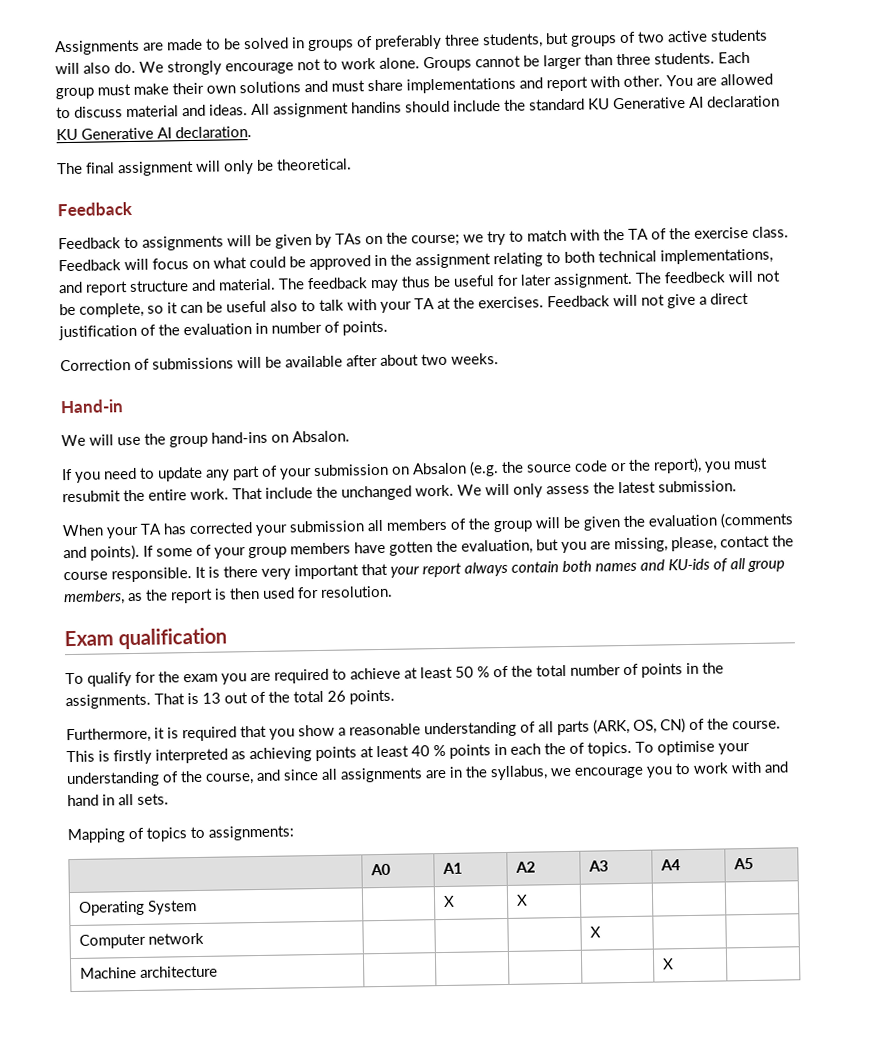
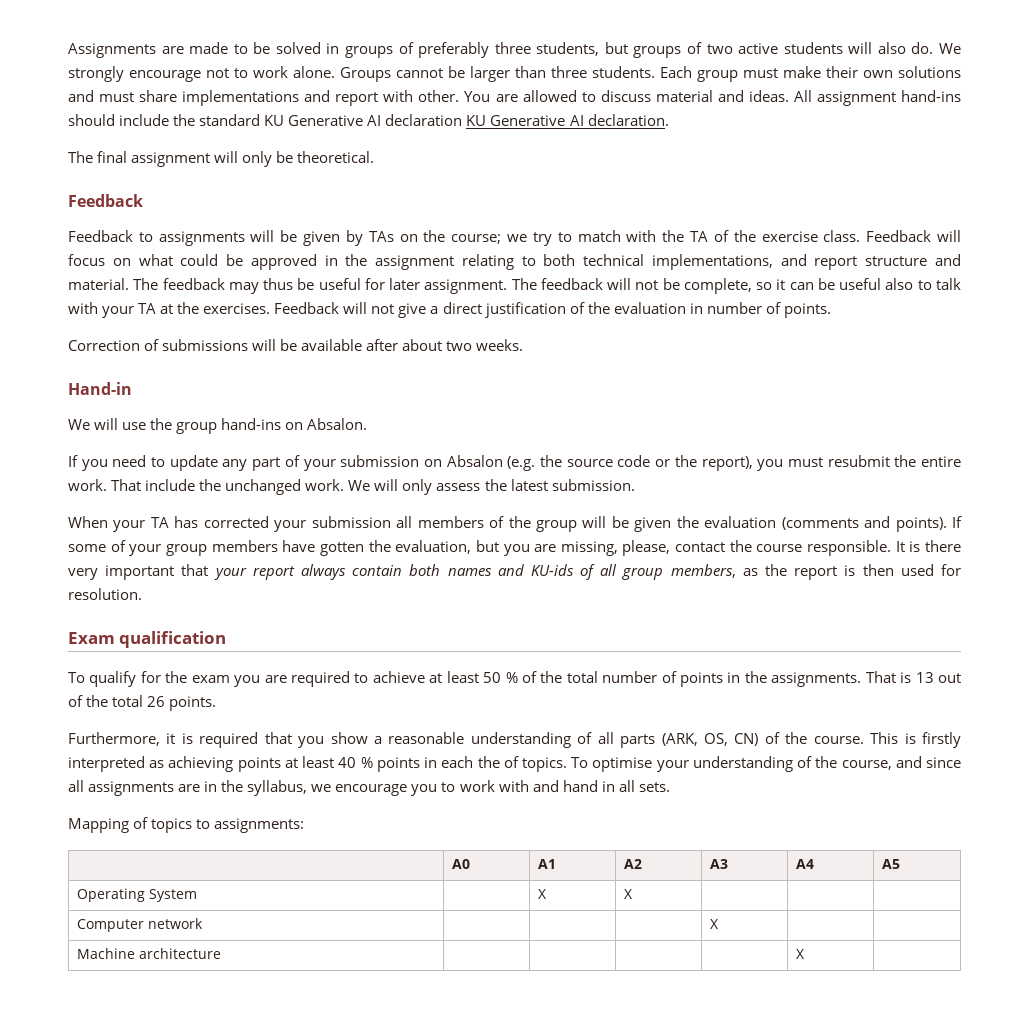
- All assignment handins should include the standard KU Generative AI declaration KU Generative AI declaration.
+ All assignment hand-ins should include the standard KU Generative AI declaration KU Generative AI declaration.
- The feedbeck will not be complete, so it can be useful also to talk with your TA at the exercises.
+ The feedback will not be complete, so it can be useful also to talk with your TA at the exercises.

